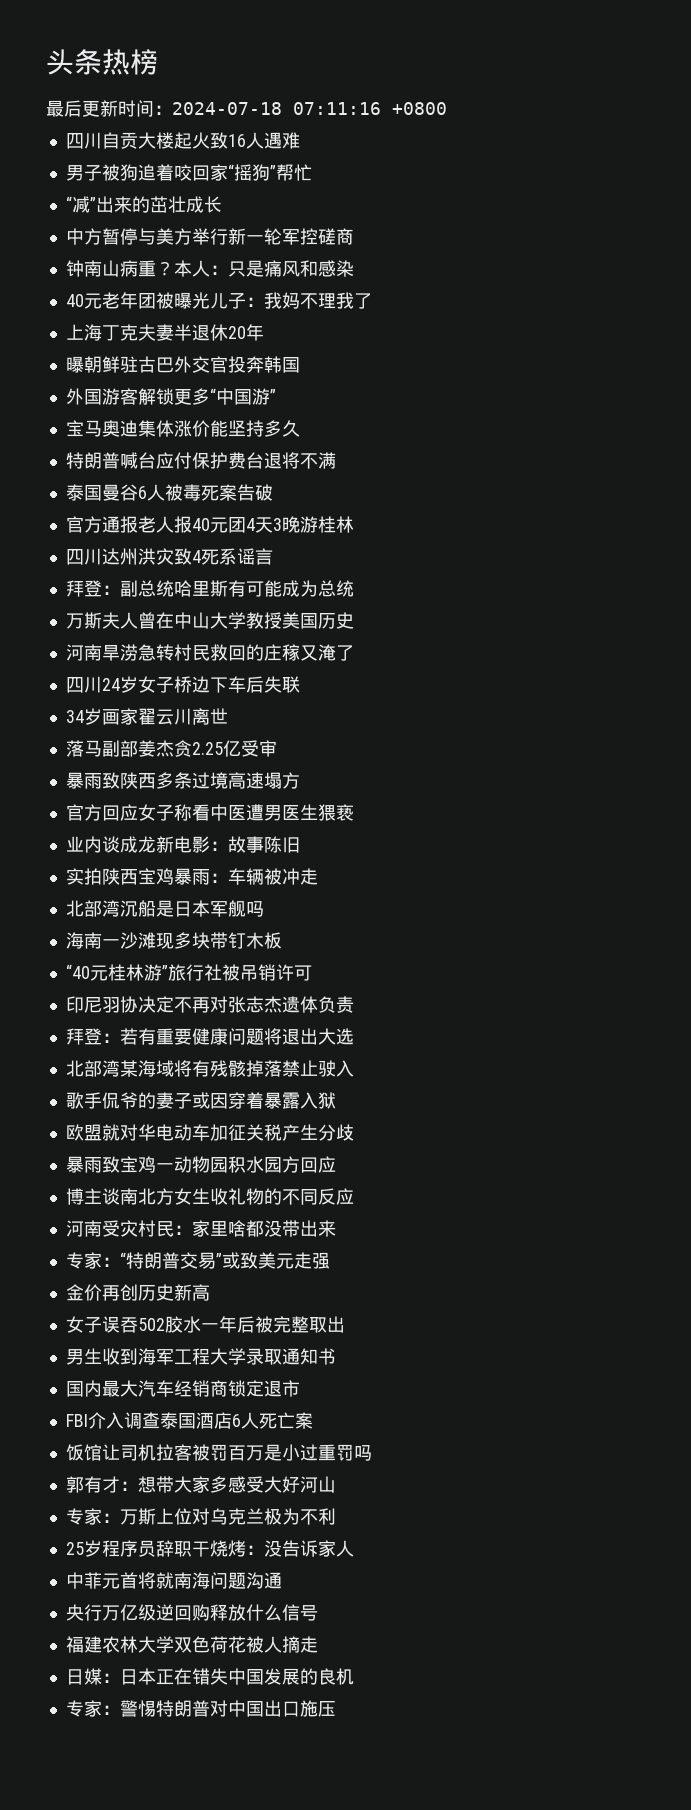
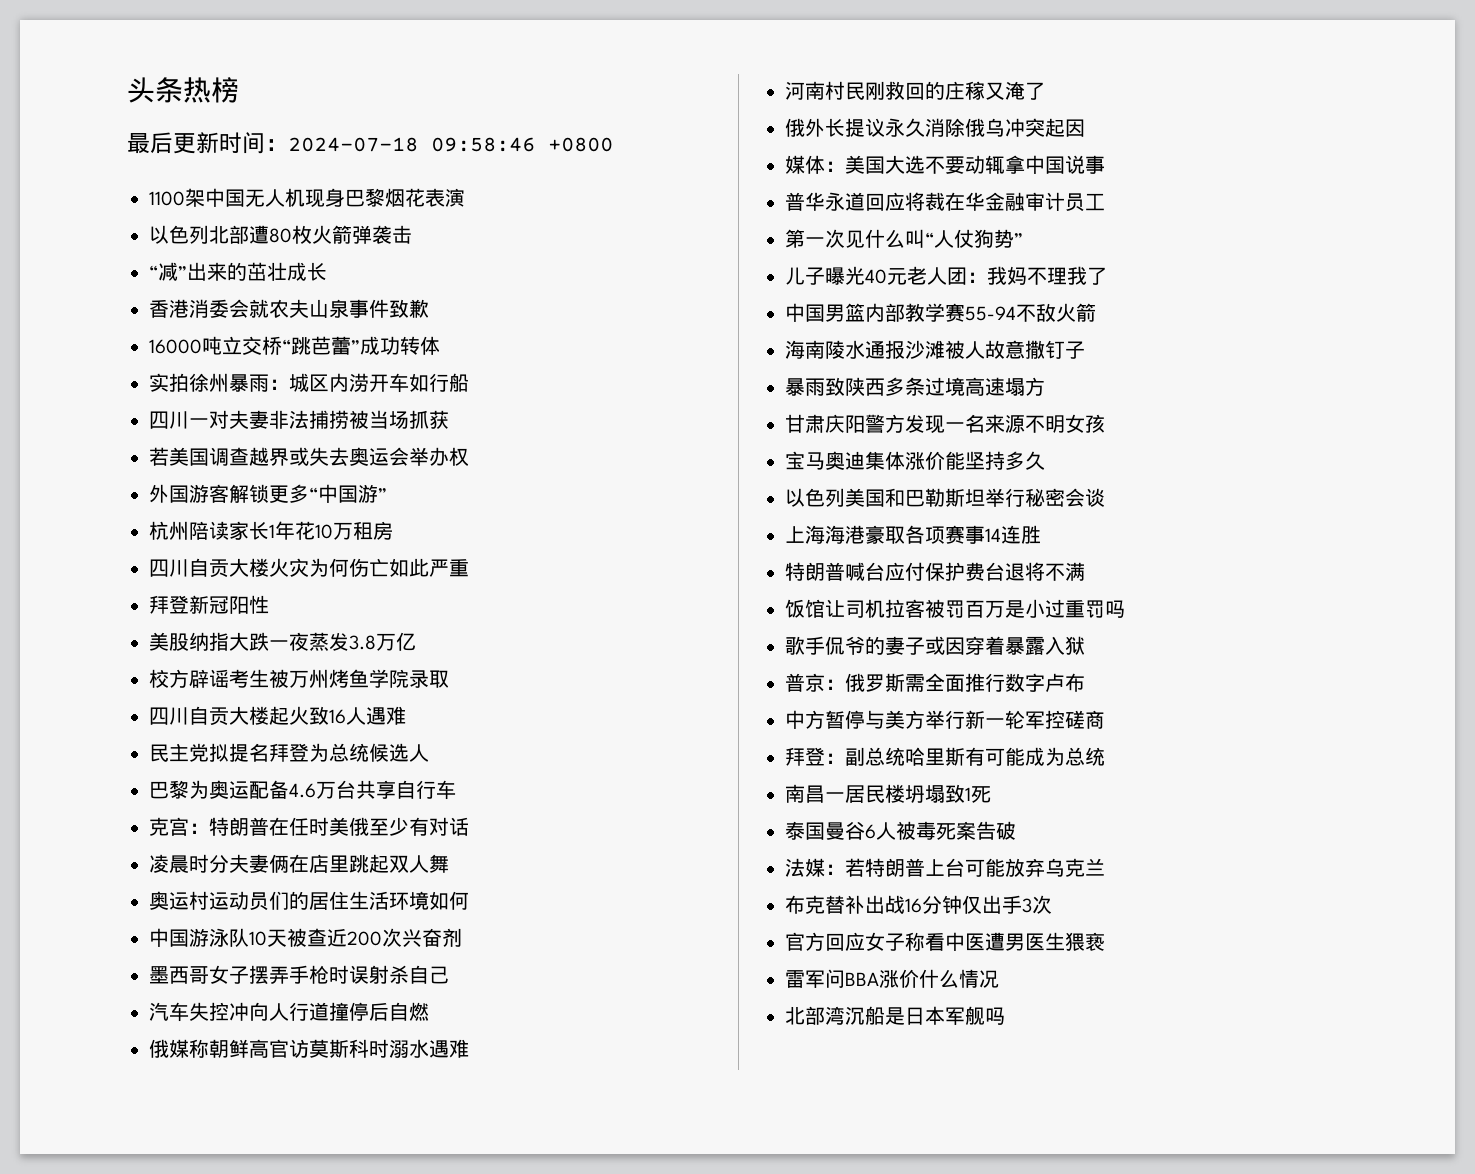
- 最后更新时间：2024-07-18 07:11:16 +0800
+ 最后更新时间：2024-07-18 09:58:46 +0800
+ 1100架中国无人机现身巴黎烟花表演
+ 以色列北部遭80枚火箭弹袭击
+ “减”出来的茁壮成长
+ 香港消委会就农夫山泉事件致歉
+ 16000吨立交桥“跳芭蕾”成功转体
+ 实拍徐州暴雨：城区内涝开车如行船
+ 四川一对夫妻非法捕捞被当场抓获
+ 若美国调查越界或失去奥运会举办权
+ 外国游客解锁更多“中国游”
+ 杭州陪读家长1年花10万租房
+ 四川自贡大楼火灾为何伤亡如此严重
+ 拜登新冠阳性
+ 美股纳指大跌一夜蒸发3.8万亿
+ 校方辟谣考生被万州烤鱼学院录取
- 男子被狗追着咬回家“摇狗”帮忙
- “减”出来的茁壮成长
- 中方暂停与美方举行新一轮军控磋商
- 钟南山病重？本人：只是痛风和感染
- 40元老年团被曝光儿子：我妈不理我了
- 上海丁克夫妻半退休20年
- 曝朝鲜驻古巴外交官投奔韩国
- 外国游客解锁更多“中国游”
+ 民主党拟提名拜登为总统候选人
+ 巴黎为奥运配备4.6万台共享自行车
+ 克宫：特朗普在任时美俄至少有对话
+ 凌晨时分夫妻俩在店里跳起双人舞
+ 奥运村运动员们的居住生活环境如何
+ 中国游泳队10天被查近200次兴奋剂
+ 墨西哥女子摆弄手枪时误射杀自己
+ 汽车失控冲向人行道撞停后自燃
+ 俄媒称朝鲜高官访莫斯科时溺水遇难
+ 河南村民刚救回的庄稼又淹了
+ 俄外长提议永久消除俄乌冲突起因
+ 媒体：美国大选不要动辄拿中国说事
+ 普华永道回应将裁在华金融审计员工
+ 第一次见什么叫“人仗狗势”
+ 儿子曝光40元老人团：我妈不理我了
+ 中国男篮内部教学赛55-94不敌火箭
+ 海南陵水通报沙滩被人故意撒钉子
+ 暴雨致陕西多条过境高速塌方
+ 甘肃庆阳警方发现一名来源不明女孩
+ 以色列美国和巴勒斯坦举行秘密会谈
+ 上海海港豪取各项赛事14连胜
- 泰国曼谷6人被毒死案告破
- 官方通报老人报40元团4天3晚游桂林
- 四川达州洪灾致4死系谣言
- 拜登：副总统哈里斯有可能成为总统
- 万斯夫人曾在中山大学教授美国历史
- 河南旱涝急转村民救回的庄稼又淹了
- 四川24岁女子桥边下车后失联
- 34岁画家翟云川离世
- 落马副部姜杰贪2.25亿受审
- 暴雨致陕西多条过境高速塌方
- 官方回应女子称看中医遭男医生猥亵
- 业内谈成龙新电影：故事陈旧
- 实拍陕西宝鸡暴雨：车辆被冲走
- 北部湾沉船是日本军舰吗
- 海南一沙滩现多块带钉木板
- “40元桂林游”旅行社被吊销许可
- 印尼羽协决定不再对张志杰遗体负责
- 拜登：若有重要健康问题将退出大选
- 北部湾某海域将有残骸掉落禁止驶入
- 歌手侃爷的妻子或因穿着暴露入狱
- 欧盟就对华电动车加征关税产生分歧
- 暴雨致宝鸡一动物园积水园方回应
- 博主谈南北方女生收礼物的不同反应
- 河南受灾村民：家里啥都没带出来
- 专家：“特朗普交易”或致美元走强
- 金价再创历史新高
- 女子误吞502胶水一年后被完整取出
- 男生收到海军工程大学录取通知书
- 国内最大汽车经销商锁定退市
- FBI介入调查泰国酒店6人死亡案
- 郭有才：想带大家多感受大好河山
- 专家：万斯上位对乌克兰极为不利
- 25岁程序员辞职干烧烤：没告诉家人
- 中菲元首将就南海问题沟通
- 央行万亿级逆回购释放什么信号
- 福建农林大学双色荷花被人摘走
- 日媒：日本正在错失中国发展的良机
- 专家：警惕特朗普对中国出口施压
+ 歌手侃爷的妻子或因穿着暴露入狱
+ 普京：俄罗斯需全面推行数字卢布
+ 中方暂停与美方举行新一轮军控磋商
+ 拜登：副总统哈里斯有可能成为总统
+ 南昌一居民楼坍塌致1死
+ 泰国曼谷6人被毒死案告破
+ 法媒：若特朗普上台可能放弃乌克兰
+ 布克替补出战16分钟仅出手3次
+ 官方回应女子称看中医遭男医生猥亵
+ 雷军问BBA涨价什么情况
+ 北部湾沉船是日本军舰吗

